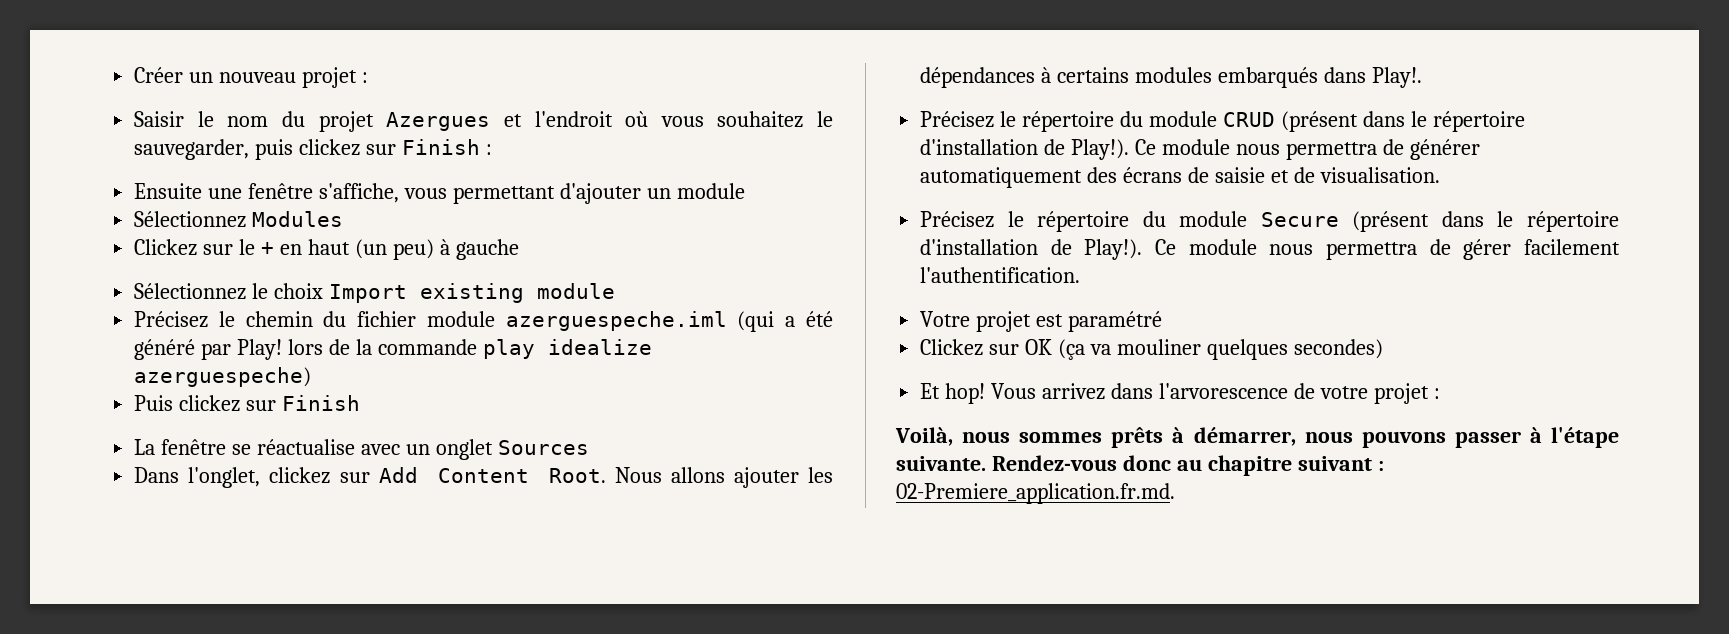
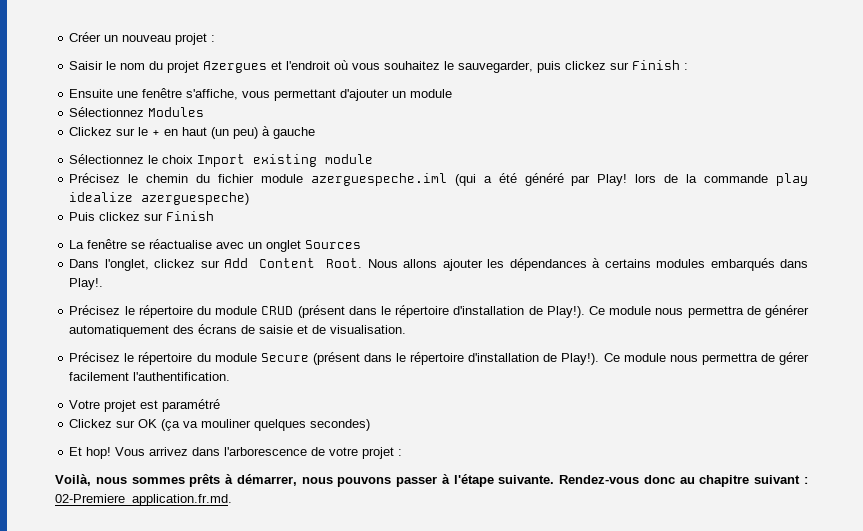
- Vous arrivez dans l'arvorescence de votre projet :
+ Vous arrivez dans l'arborescence de votre projet :

